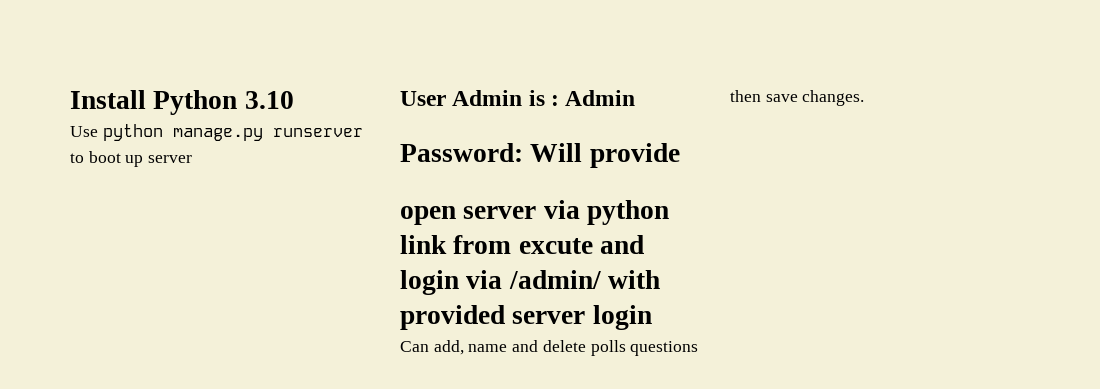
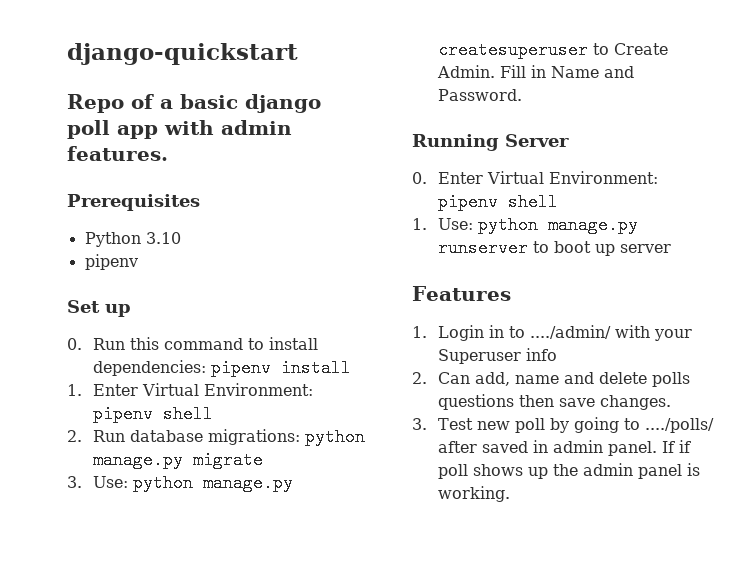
- Install Python 3.10
- Use python manage.py runserver to boot up server
+ django-quickstart
+ Repo of a basic django poll app with admin features.
+ Prerequisites
+ Python 3.10
+ pipenv
+ Set up
+ 0. Run this command to install dependencies: pipenv install
+ 1. Enter Virtual Environment: pipenv shell
+ 2. Run database migrations: python manage.py migrate
+ 3. Use: python manage.py createsuperuser to Create Admin. Fill in Name and Password.
+ Running Server
+ 0. Enter Virtual Environment: pipenv shell
+ 1. Use: python manage.py runserver to boot up server
- User Admin is : Admin
- Password: Will provide
- open server via python link from excute and login via /admin/ with provided server login
- Can add, name and delete polls questions then save changes.
+ Features
+ 1. Login in to ..../admin/ with your Superuser info
+ 2. Can add, name and delete polls questions then save changes.
+ 3. Test new poll by going to ..../polls/ after saved in admin panel. If if poll shows up the admin panel is working.

